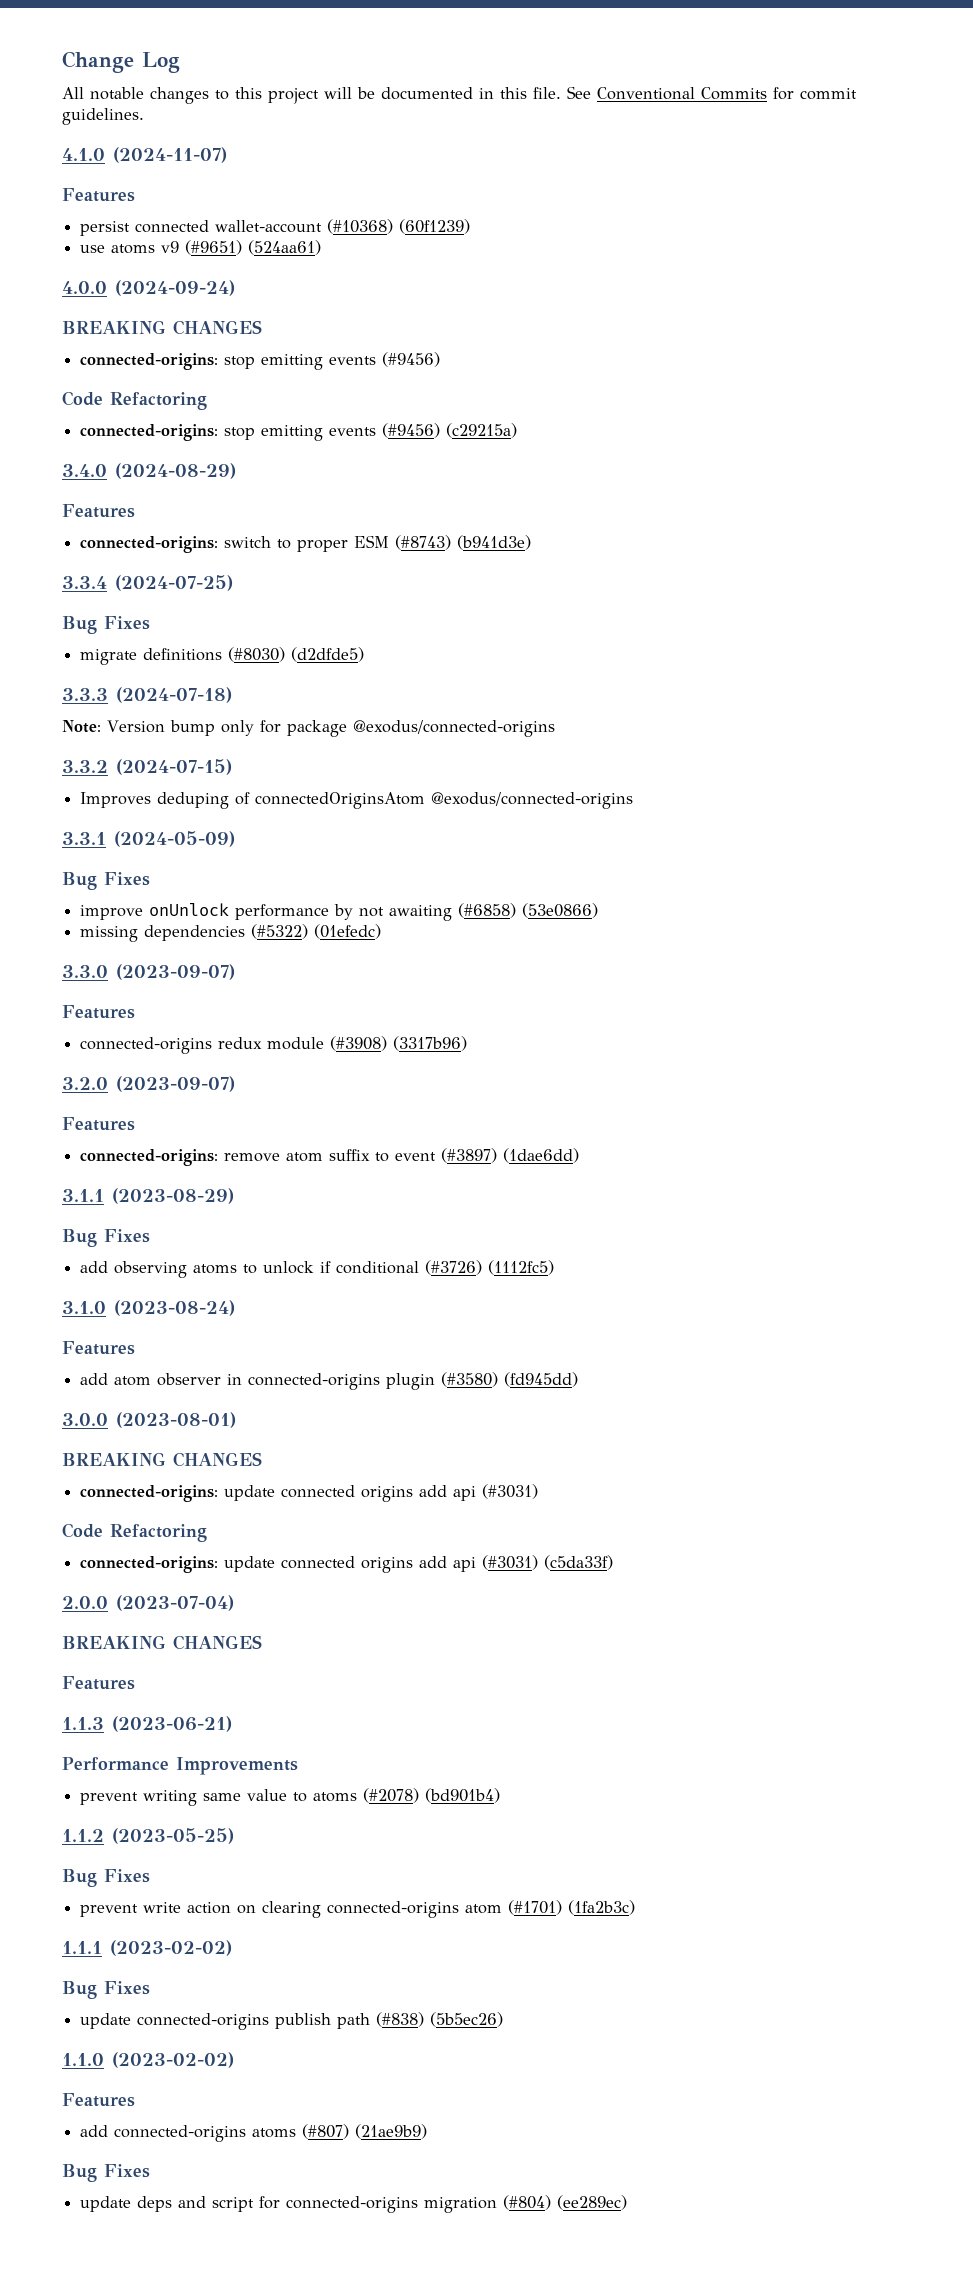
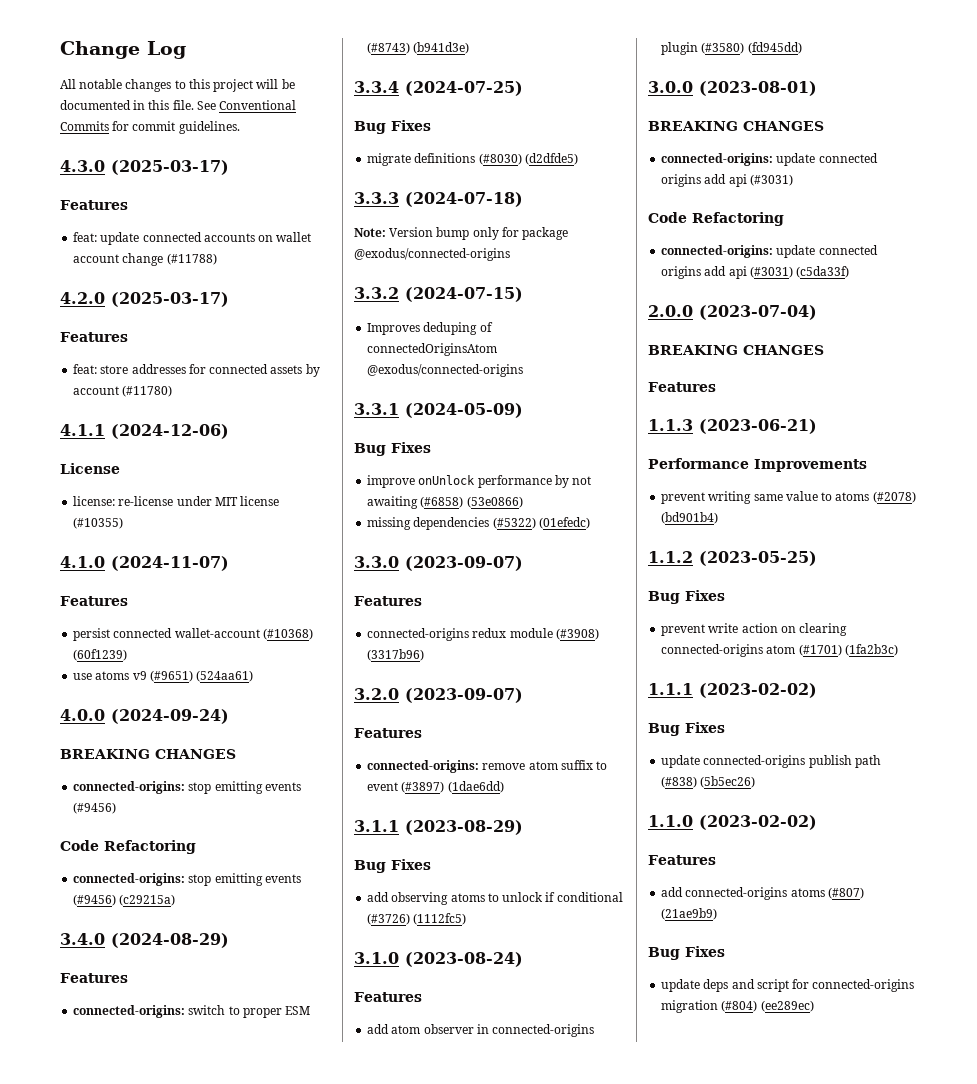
+ 4.3.0 (2025-03-17)
+ Features
+ feat: update connected accounts on wallet account change (#11788)
+ 4.2.0 (2025-03-17)
+ Features
+ feat: store addresses for connected assets by account (#11780)
+ 4.1.1 (2024-12-06)
+ License
+ license: re-license under MIT license (#10355)

